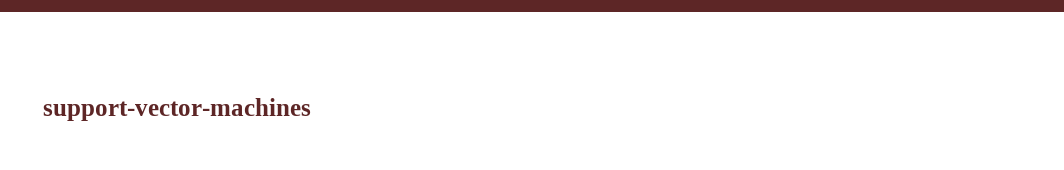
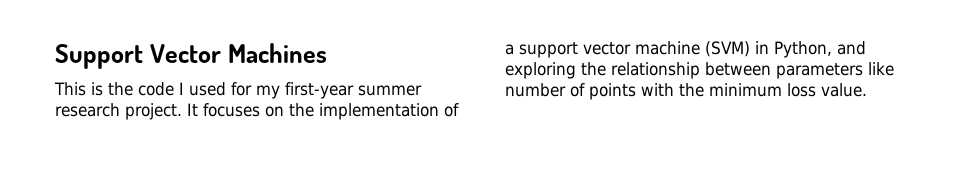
- support-vector-machines
+ Support Vector Machines
+ This is the code I used for my first-year summer research project. It focuses on the implementation of a support vector machine (SVM) in Python, and exploring the relationship between parameters like number of points with the minimum loss value.

